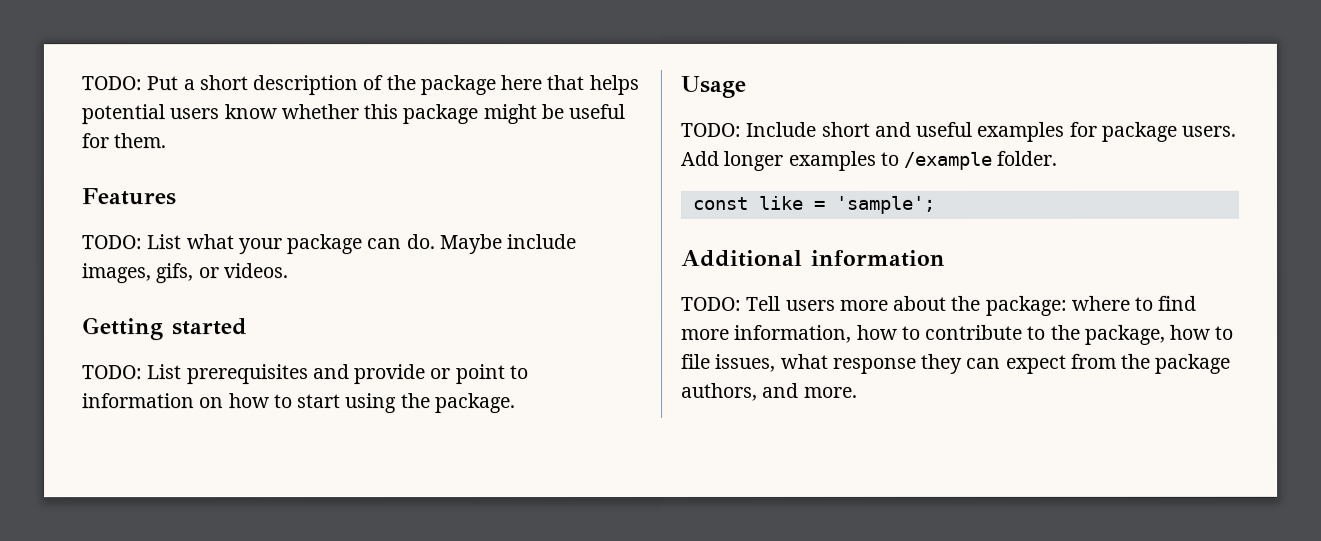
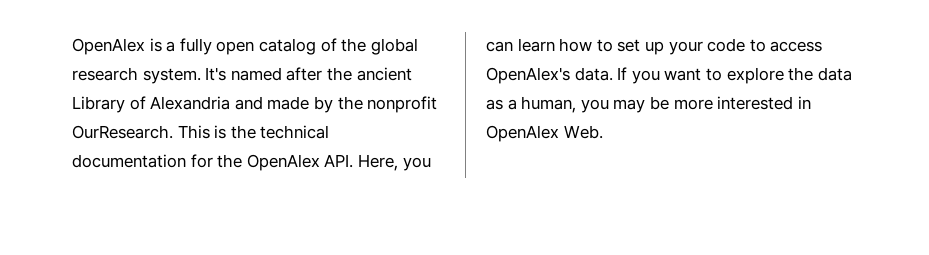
- TODO: Put a short description of the package here that helps potential users know whether this package might be useful for them.
- Features
- TODO: List what your package can do. Maybe include images, gifs, or videos.
- Getting started
- TODO: List prerequisites and provide or point to information on how to start using the package.
- Usage
- TODO: Include short and useful examples for package users. Add longer examples to /example folder.
- const like = 'sample';
- Additional information
- TODO: Tell users more about the package: where to find more information, how to contribute to the package, how to file issues, what response they can expect from the package authors, and more.
+ OpenAlex is a fully open catalog of the global research system. It's named after the ancient Library of Alexandria and made by the nonprofit OurResearch. This is the technical documentation for the OpenAlex API. Here, you can learn how to set up your code to access OpenAlex's data. If you want to explore the data as a human, you may be more interested in OpenAlex Web.

